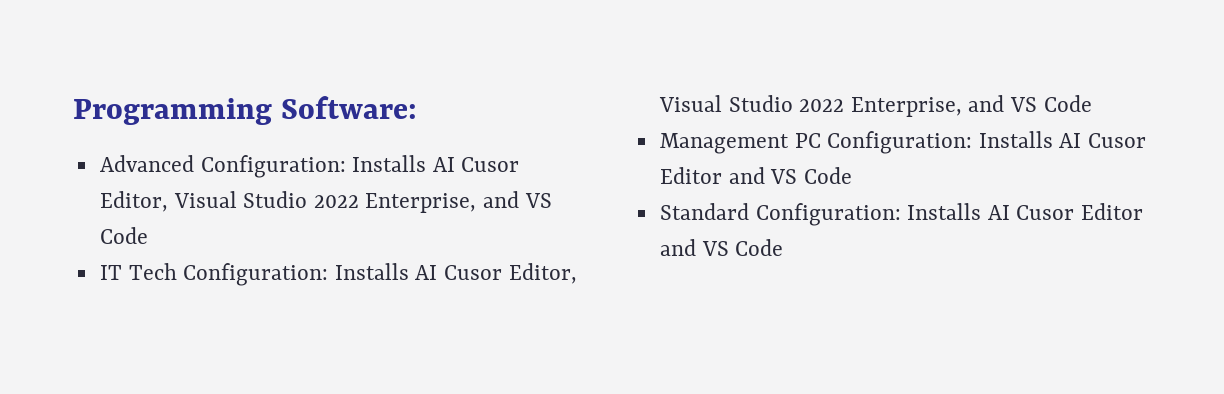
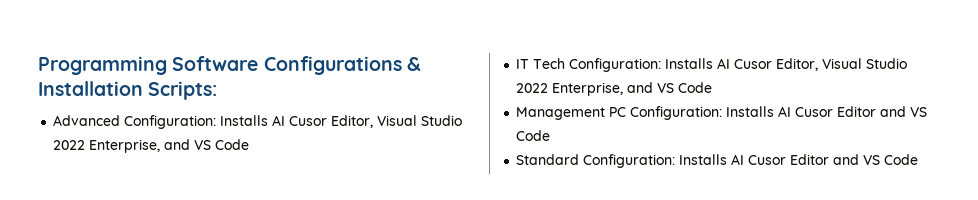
- Programming Software:
+ Programming Software Configurations & Installation Scripts:

